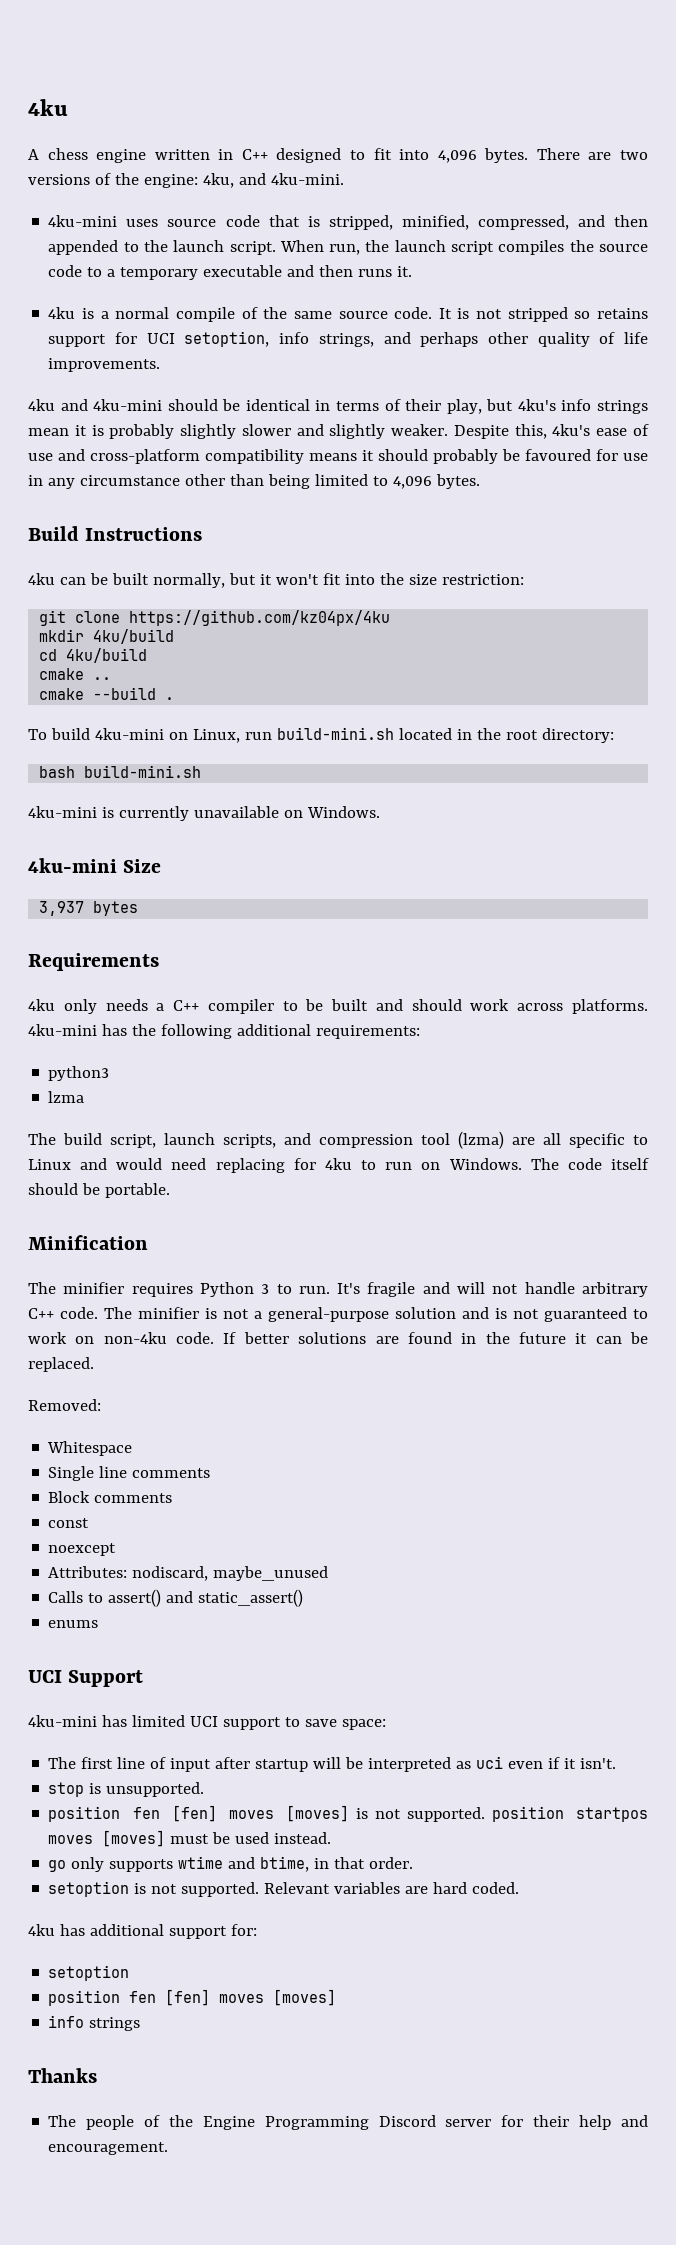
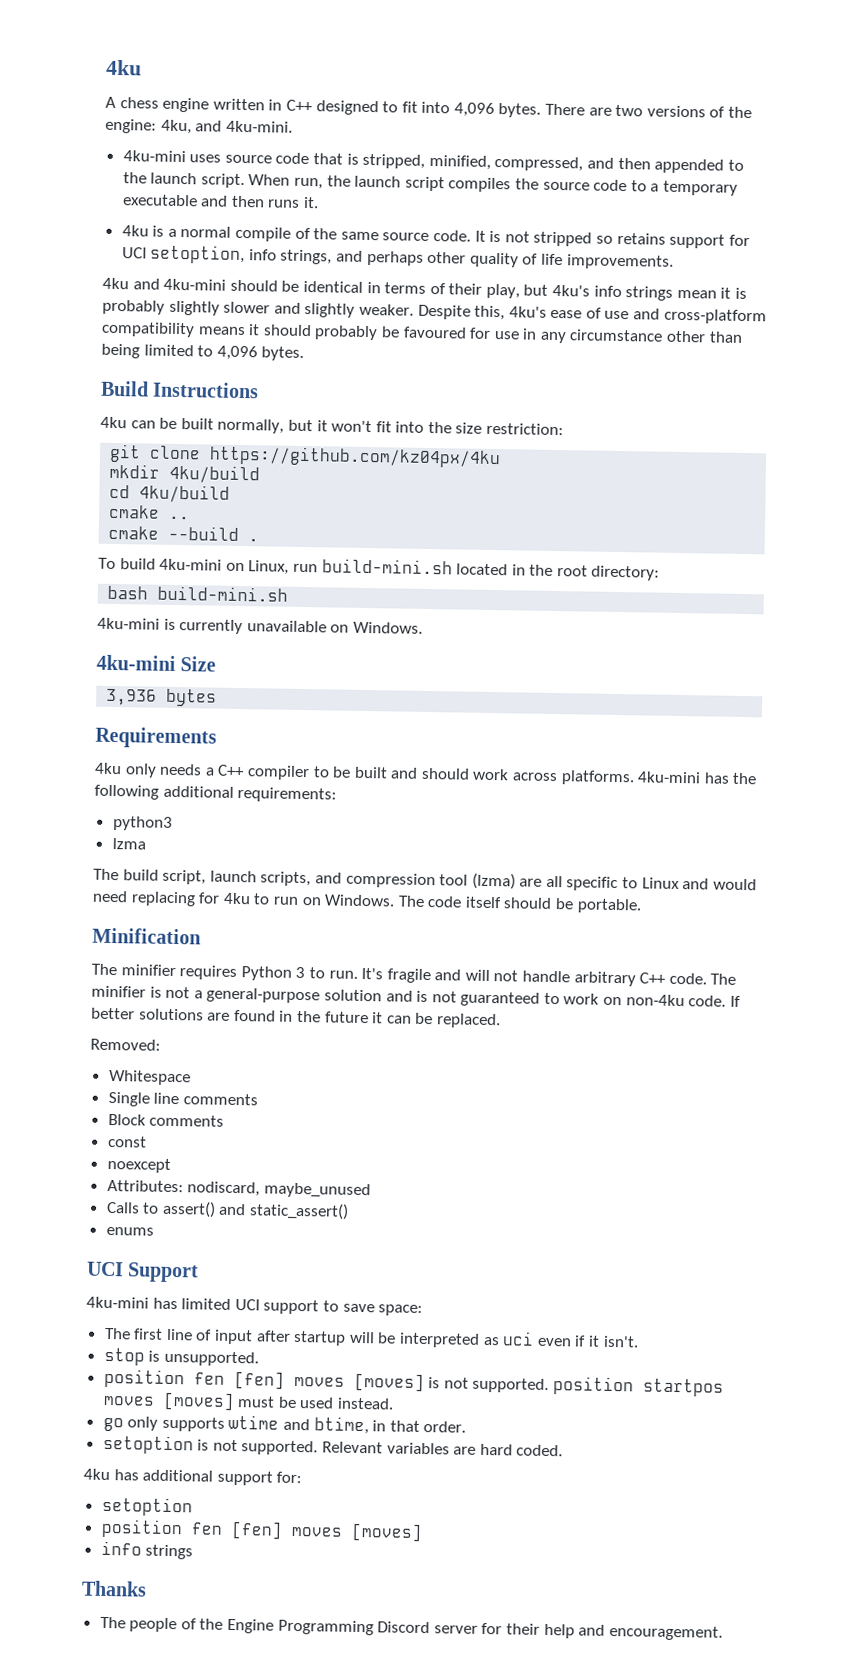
- 3,937 bytes
+ 3,936 bytes

